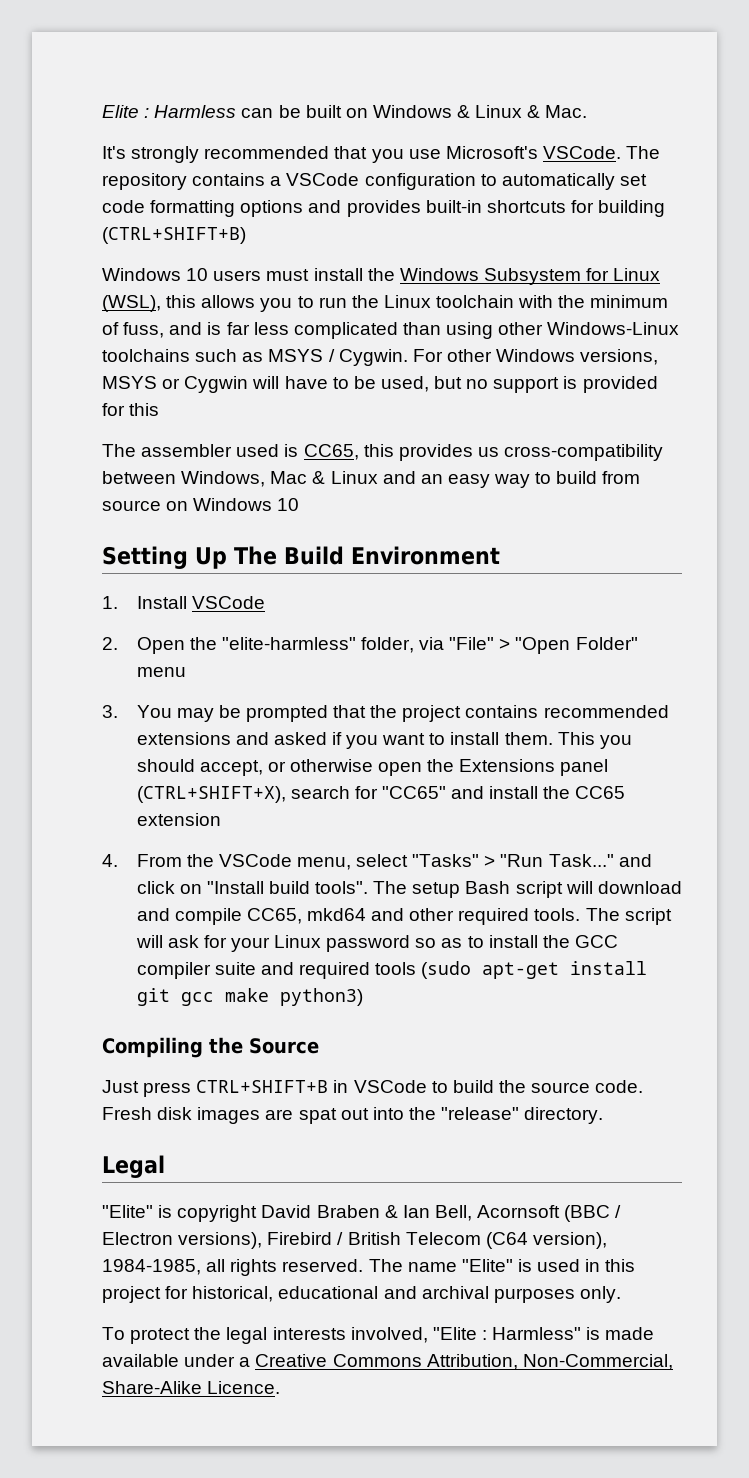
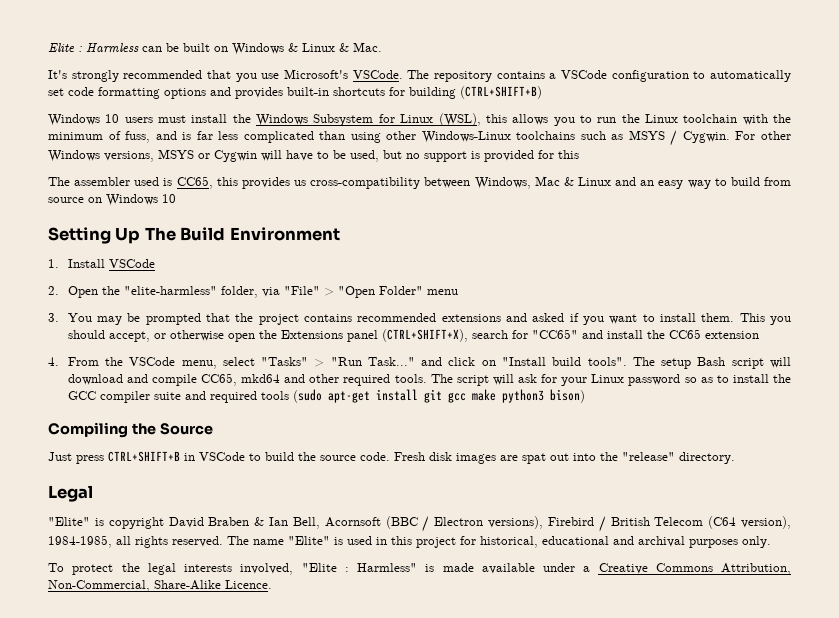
- The script will ask for your Linux password so as to install the GCC compiler suite and required tools (sudo apt-get install git gcc make python3)
+ The script will ask for your Linux password so as to install the GCC compiler suite and required tools (sudo apt-get install git gcc make python3 bison)

